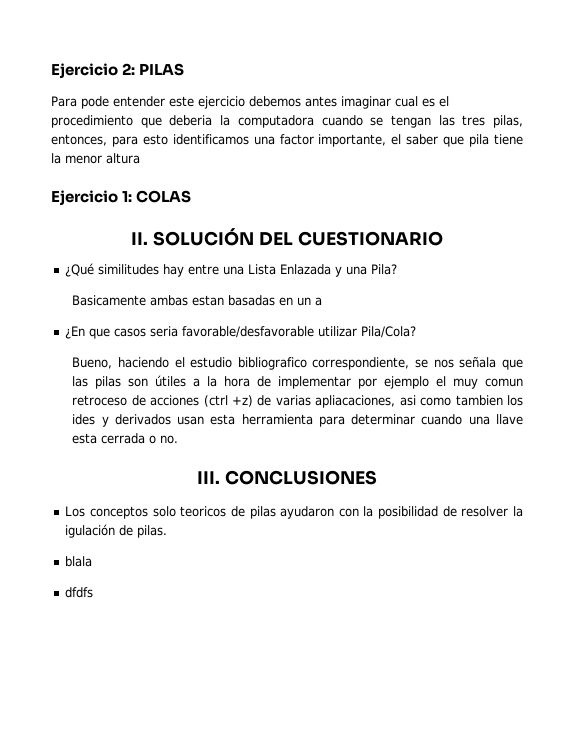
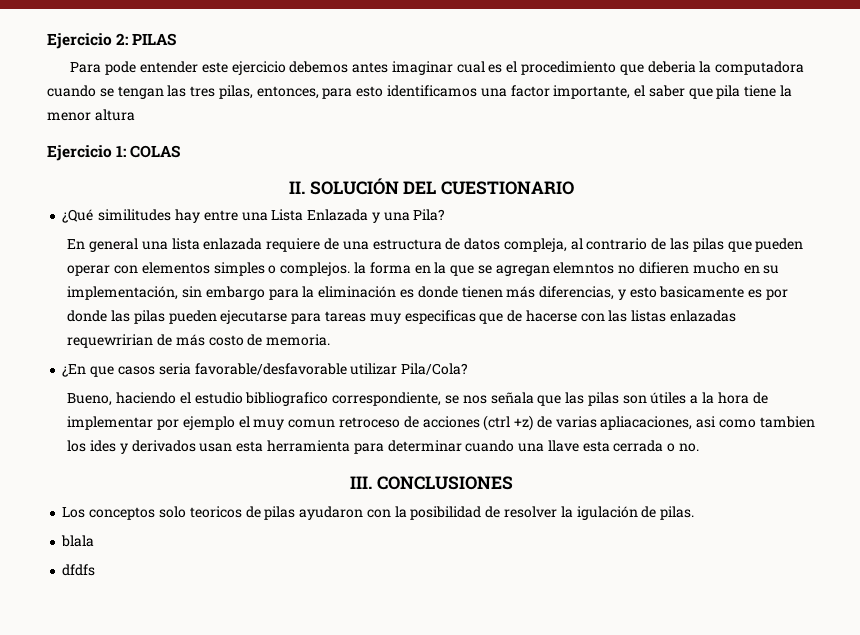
- Basicamente ambas estan basadas en un a
+ En general una lista enlazada requiere de una estructura de datos compleja, al contrario de las pilas que pueden operar con elementos simples o complejos. la forma en la que se agregan elemntos no difieren mucho en su implementación, sin embargo para la eliminación es donde tienen más diferencias, y esto basicamente es por donde las pilas pueden ejecutarse para tareas muy especificas que de hacerse con las listas enlazadas requewririan de más costo de memoria.

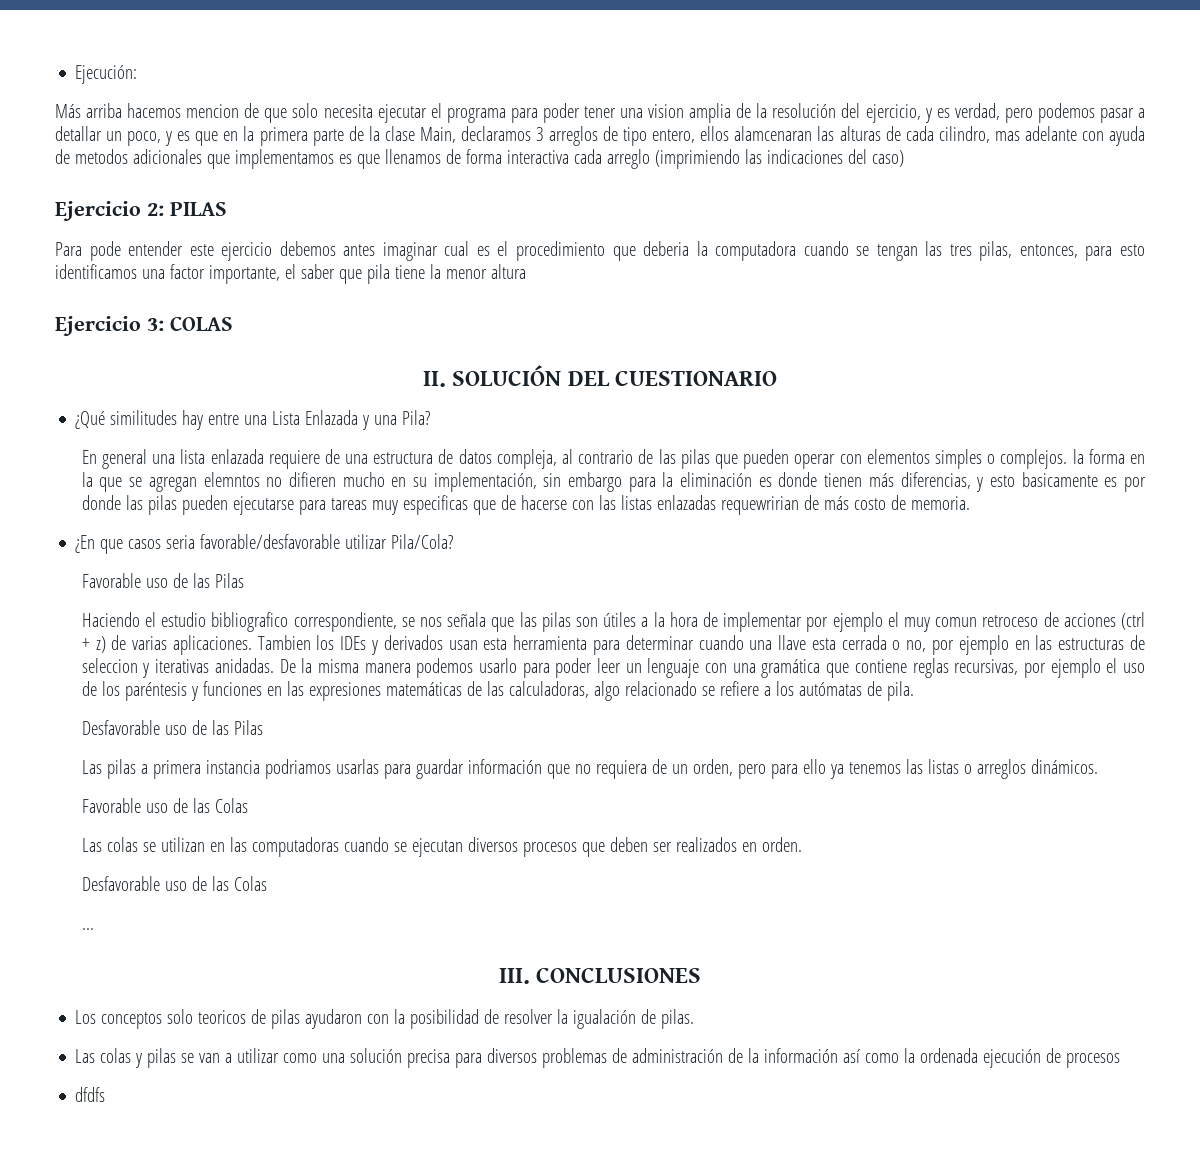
+ Ejecución:
+ Más arriba hacemos mencion de que solo necesita ejecutar el programa para poder tener una vision amplia de la resolución del ejercicio, y es verdad, pero podemos pasar a detallar un poco, y es que en la primera parte de la clase Main, declaramos 3 arreglos de tipo entero, ellos alamcenaran las alturas de cada cilindro, mas adelante con ayuda de metodos adicionales que implementamos es que llenamos de forma interactiva cada arreglo (imprimiendo las indicaciones del caso)
- Ejercicio 1: COLAS
+ Ejercicio 3: COLAS
- Bueno, haciendo el estudio bibliografico correspondiente, se nos señala que las pilas son útiles a la hora de implementar por ejemplo el muy comun retroceso de acciones (ctrl +z) de varias apliacaciones, asi como tambien los ides y derivados usan esta herramienta para determinar cuando una llave esta cerrada o no.
+ Favorable uso de las Pilas
+ Haciendo el estudio bibliografico correspondiente, se nos señala que las pilas son útiles a la hora de implementar por ejemplo el muy comun retroceso de acciones (ctrl + z) de varias aplicaciones. Tambien los IDEs y derivados usan esta herramienta para determinar cuando una llave esta cerrada o no, por ejemplo en las estructuras de seleccion y iterativas anidadas. De la misma manera podemos usarlo para poder leer un lenguaje con una gramática que contiene reglas recursivas, por ejemplo el uso de los paréntesis y funciones en las expresiones matemáticas de las calculadoras, algo relacionado se refiere a los autómatas de pila.
+ Desfavorable uso de las Pilas
+ Las pilas a primera instancia podriamos usarlas para guardar información que no requiera de un orden, pero para ello ya tenemos las listas o arreglos dinámicos.
+ Favorable uso de las Colas
+ Las colas se utilizan en las computadoras cuando se ejecutan diversos procesos que deben ser realizados en orden.
+ Desfavorable uso de las Colas
+ ...
- Los conceptos solo teoricos de pilas ayudaron con la posibilidad de resolver la igulación de pilas.
+ Los conceptos solo teoricos de pilas ayudaron con la posibilidad de resolver la igualación de pilas.
- blala
+ Las colas y pilas se van a utilizar como una solución precisa para diversos problemas de administración de la información así como la ordenada ejecución de procesos

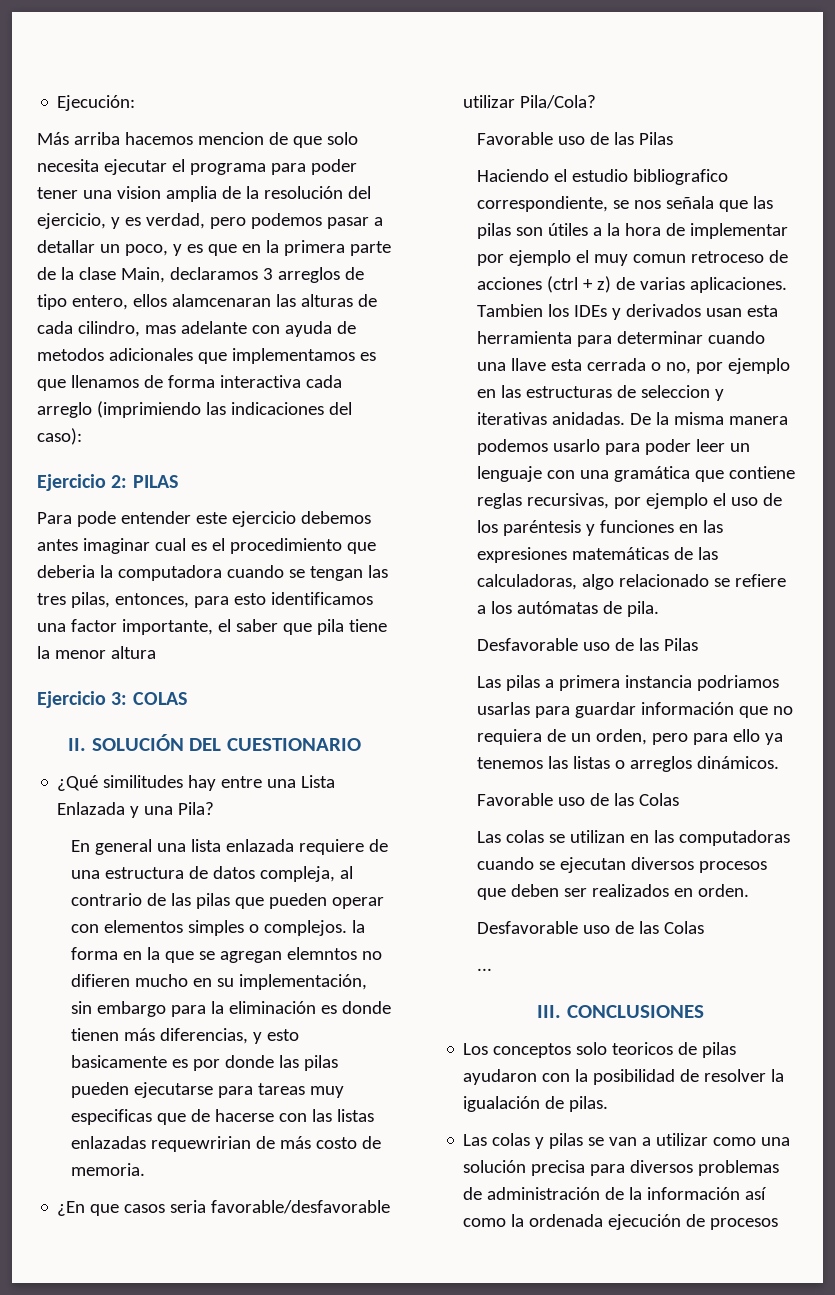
- Más arriba hacemos mencion de que solo necesita ejecutar el programa para poder tener una vision amplia de la resolución del ejercicio, y es verdad, pero podemos pasar a detallar un poco, y es que en la primera parte de la clase Main, declaramos 3 arreglos de tipo entero, ellos alamcenaran las alturas de cada cilindro, mas adelante con ayuda de metodos adicionales que implementamos es que llenamos de forma interactiva cada arreglo (imprimiendo las indicaciones del caso)
+ Más arriba hacemos mencion de que solo necesita ejecutar el programa para poder tener una vision amplia de la resolución del ejercicio, y es verdad, pero podemos pasar a detallar un poco, y es que en la primera parte de la clase Main, declaramos 3 arreglos de tipo entero, ellos alamcenaran las alturas de cada cilindro, mas adelante con ayuda de metodos adicionales que implementamos es que llenamos de forma interactiva cada arreglo (imprimiendo las indicaciones del caso):
- dfdfs

